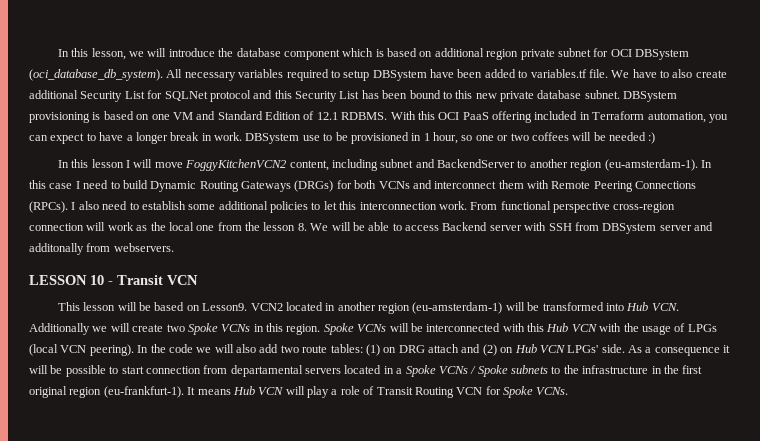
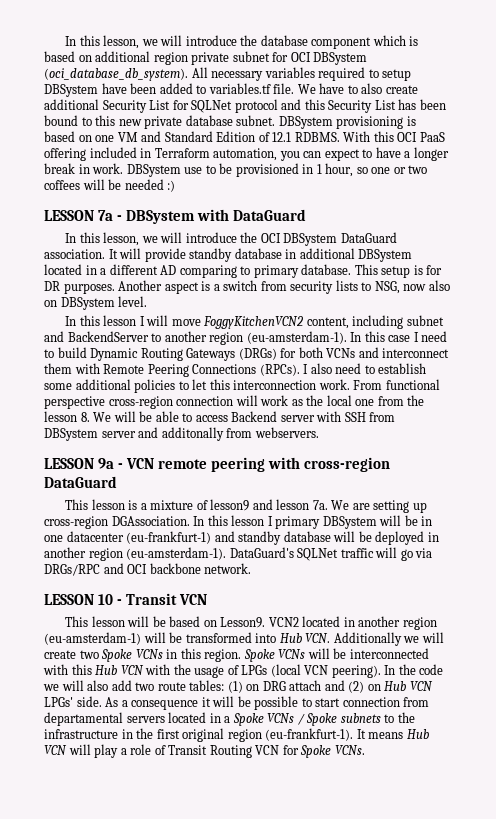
+ LESSON 7a - DBSystem with DataGuard
+ In this lesson, we will introduce the OCI DBSystem DataGuard association. It will provide standby database in additional DBSystem located in a different AD comparing to primary database. This setup is for DR purposes. Another aspect is a switch from security lists to NSG, now also on DBSystem level.
+ LESSON 9a - VCN remote peering with cross-region DataGuard
+ This lesson is a mixture of lesson9 and lesson 7a. We are setting up cross-region DGAssociation. In this lesson I primary DBSystem will be in one datacenter (eu-frankfurt-1) and standby database will be deployed in another region (eu-amsterdam-1). DataGuard's SQLNet traffic will go via DRGs/RPC and OCI backbone network.

